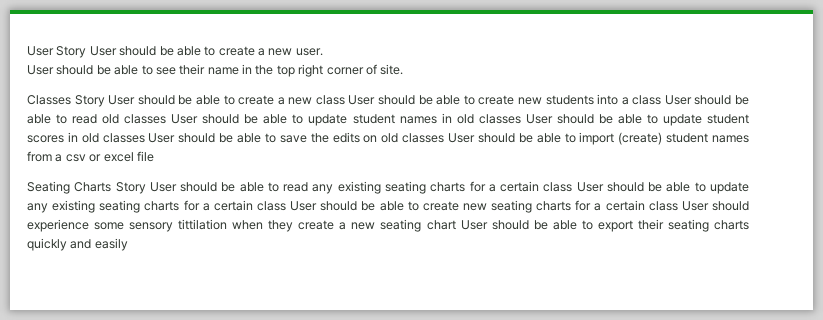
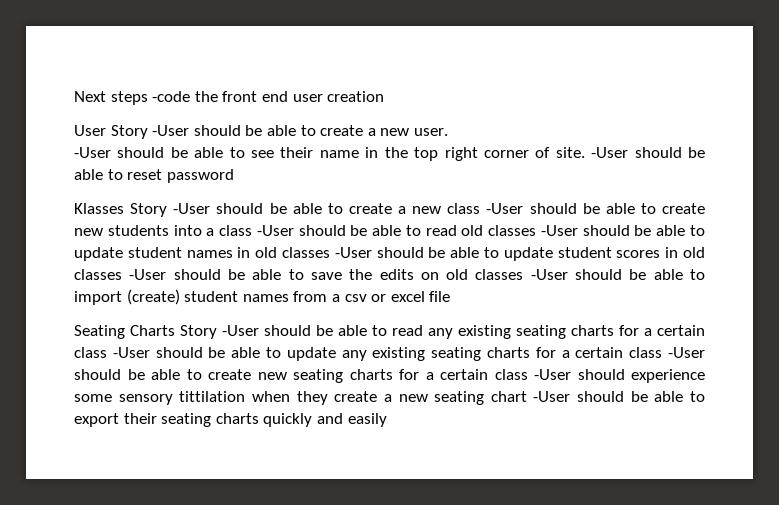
+ Next steps -code the front end user creation
- User Story User should be able to create a new user.
+ User Story -User should be able to create a new user.
- User should be able to see their name in the top right corner of site.
- Classes Story User should be able to create a new class User should be able to create new students into a class User should be able to read old classes User should be able to update student names in old classes User should be able to update student scores in old classes User should be able to save the edits on old classes User should be able to import (create) student names from a csv or excel file
+ -User should be able to see their name in the top right corner of site. -User should be able to reset password
+ Klasses Story -User should be able to create a new class -User should be able to create new students into a class -User should be able to read old classes -User should be able to update student names in old classes -User should be able to update student scores in old classes -User should be able to save the edits on old classes -User should be able to import (create) student names from a csv or excel file
- Seating Charts Story User should be able to read any existing seating charts for a certain class User should be able to update any existing seating charts for a certain class User should be able to create new seating charts for a certain class User should experience some sensory tittilation when they create a new seating chart User should be able to export their seating charts quickly and easily
+ Seating Charts Story -User should be able to read any existing seating charts for a certain class -User should be able to update any existing seating charts for a certain class -User should be able to create new seating charts for a certain class -User should experience some sensory tittilation when they create a new seating chart -User should be able to export their seating charts quickly and easily

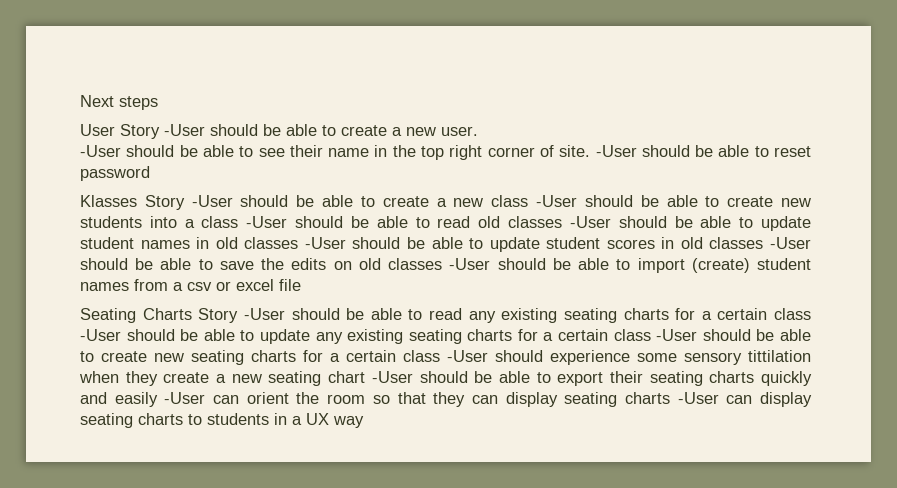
- Next steps -code the front end user creation
+ Next steps
- Seating Charts Story -User should be able to read any existing seating charts for a certain class -User should be able to update any existing seating charts for a certain class -User should be able to create new seating charts for a certain class -User should experience some sensory tittilation when they create a new seating chart -User should be able to export their seating charts quickly and easily
+ Seating Charts Story -User should be able to read any existing seating charts for a certain class -User should be able to update any existing seating charts for a certain class -User should be able to create new seating charts for a certain class -User should experience some sensory tittilation when they create a new seating chart -User should be able to export their seating charts quickly and easily -User can orient the room so that they can display seating charts -User can display seating charts to students in a UX way

